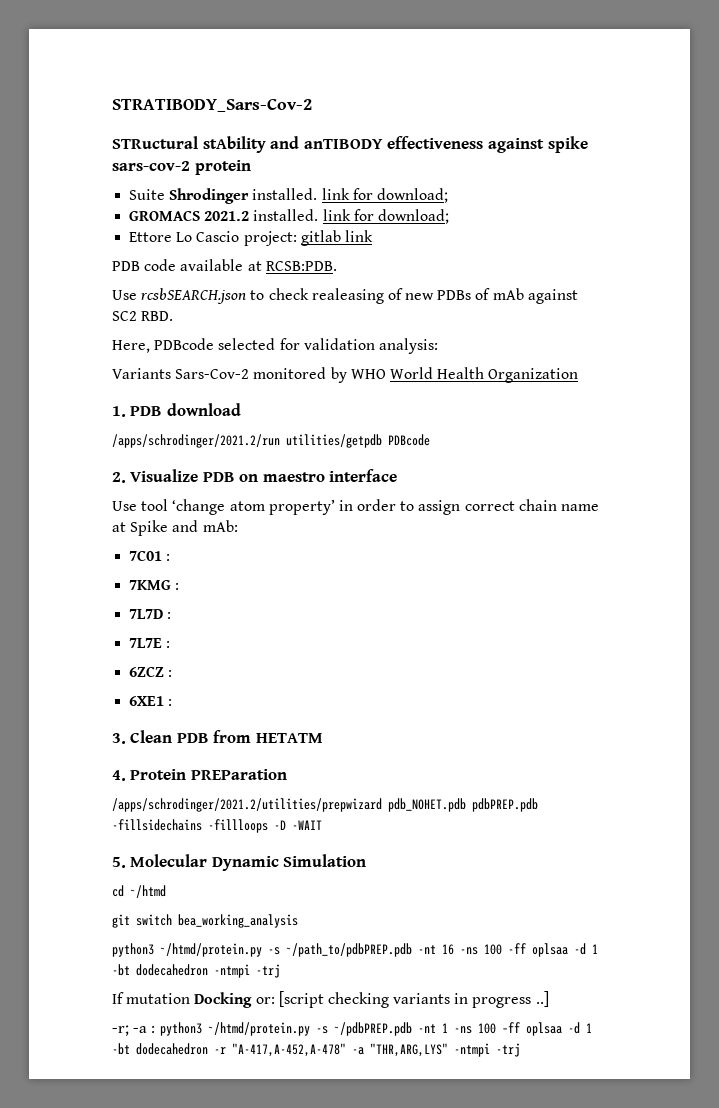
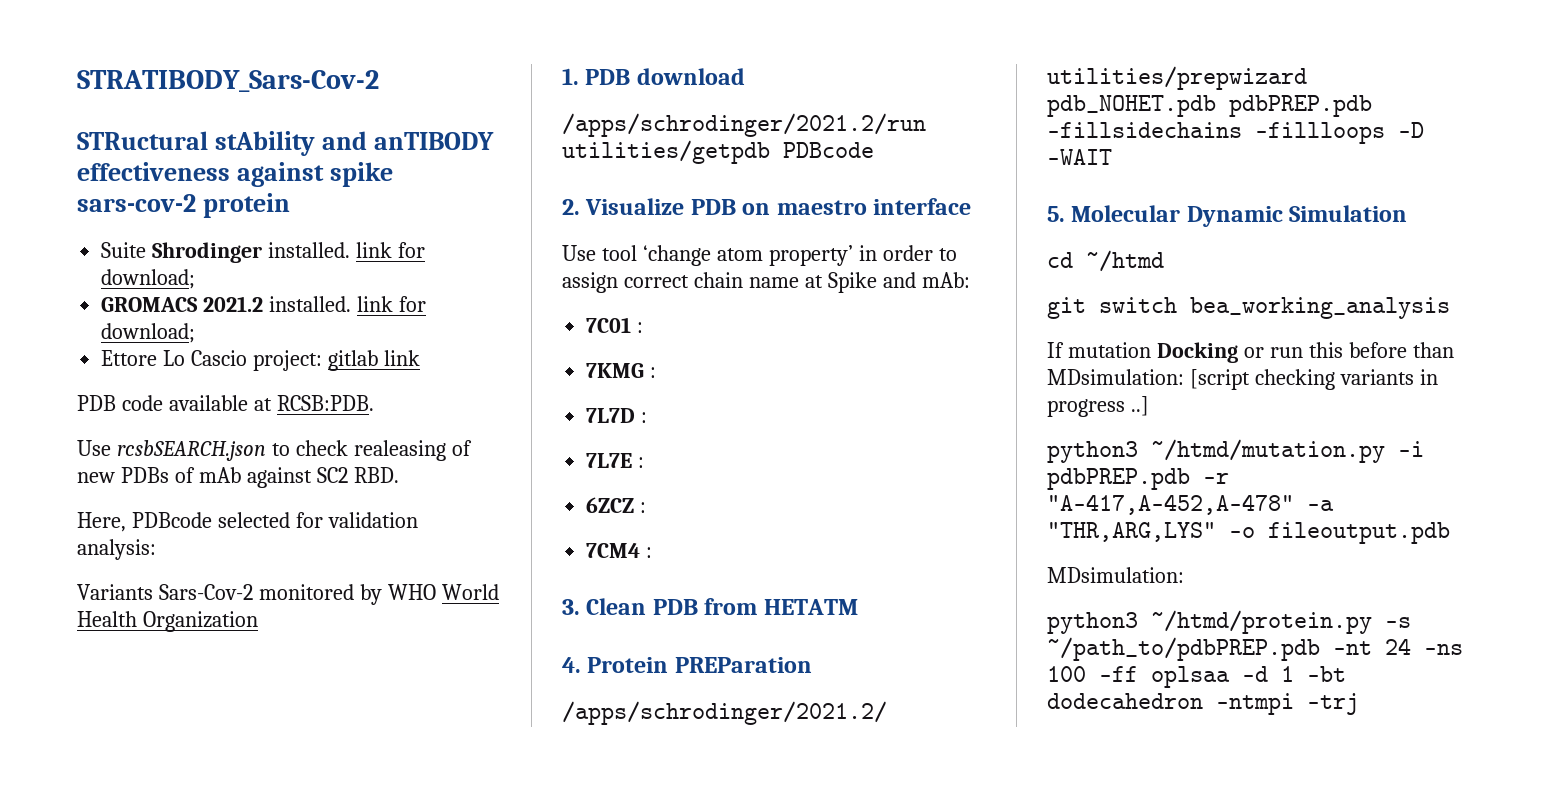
- 6XE1 :
+ 7CM4 :
+ If mutation Docking or run this before than MDsimulation: [script checking variants in progress ..]
+ python3 ~/htmd/mutation.py -i pdbPREP.pdb -r "A-417,A-452,A-478" -a "THR,ARG,LYS" -o fileoutput.pdb
+ MDsimulation:
- python3 ~/htmd/protein.py -s ~/path_to/pdbPREP.pdb -nt 16 -ns 100 -ff oplsaa -d 1 -bt dodecahedron -ntmpi -trj
+ python3 ~/htmd/protein.py -s ~/path_to/pdbPREP.pdb -nt 24 -ns 100 -ff oplsaa -d 1 -bt dodecahedron -ntmpi -trj
- If mutation Docking or: [script checking variants in progress ..]
- -r; -a : python3 ~/htmd/protein.py -s ~/pdbPREP.pdb -nt 1 -ns 100 –ff oplsaa -d 1 -bt dodecahedron -r "A-417,A-452,A-478" -a "THR,ARG,LYS" -ntmpi -trj

